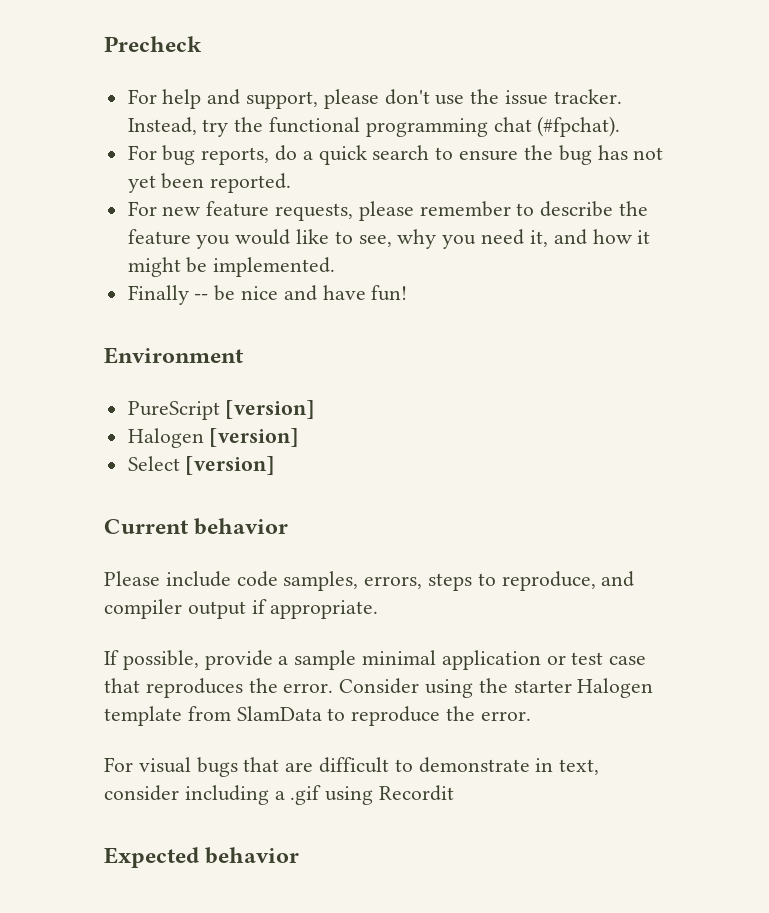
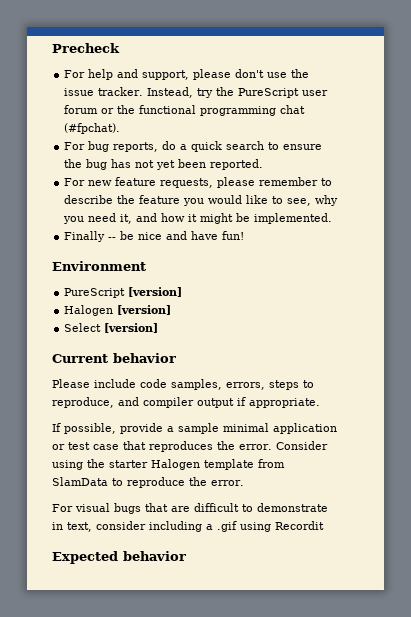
- Instead, try the functional programming chat (#fpchat).
+ Instead, try the PureScript user forum or the functional programming chat (#fpchat).

